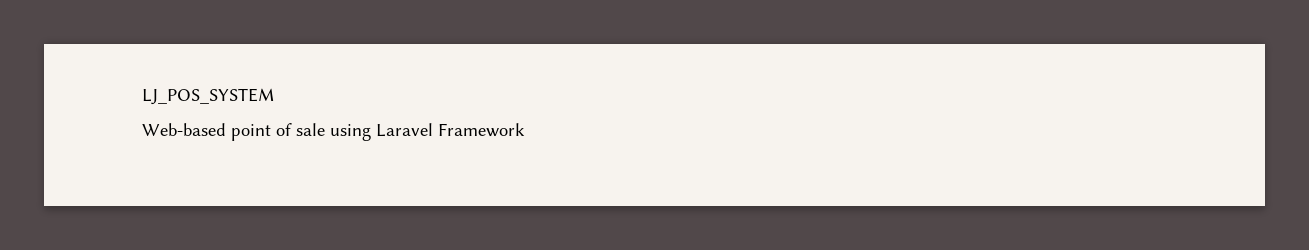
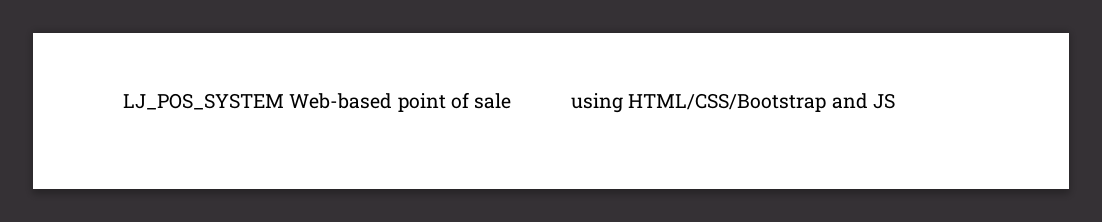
- LJ_POS_SYSTEM
- Web-based point of sale using Laravel Framework
+ LJ_POS_SYSTEM Web-based point of sale using HTML/CSS/Bootstrap and JS

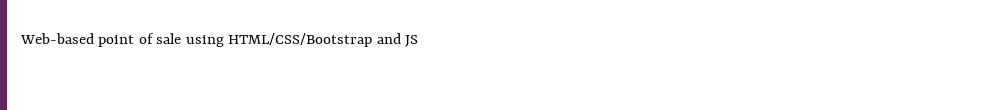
- LJ_POS_SYSTEM Web-based point of sale using HTML/CSS/Bootstrap and JS
+ Web-based point of sale using HTML/CSS/Bootstrap and JS

